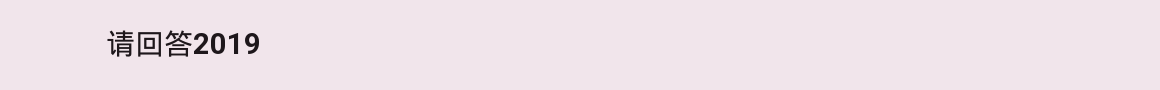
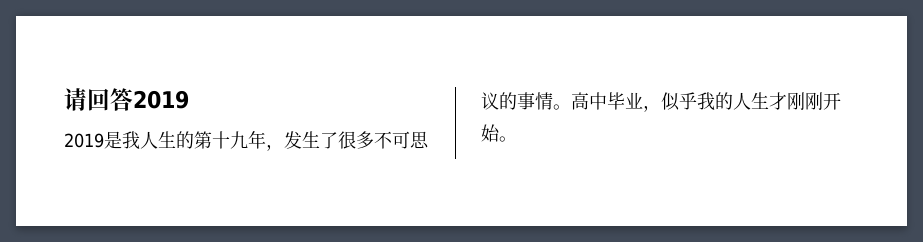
+ 2019是我人生的第十九年，发生了很多不可思议的事情。高中毕业，似乎我的人生才刚刚开始。

